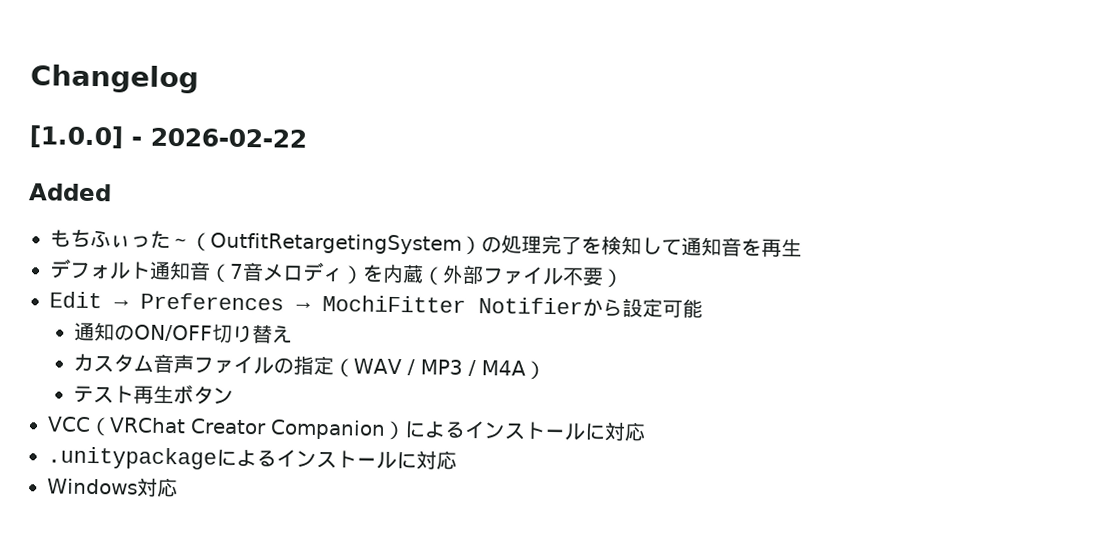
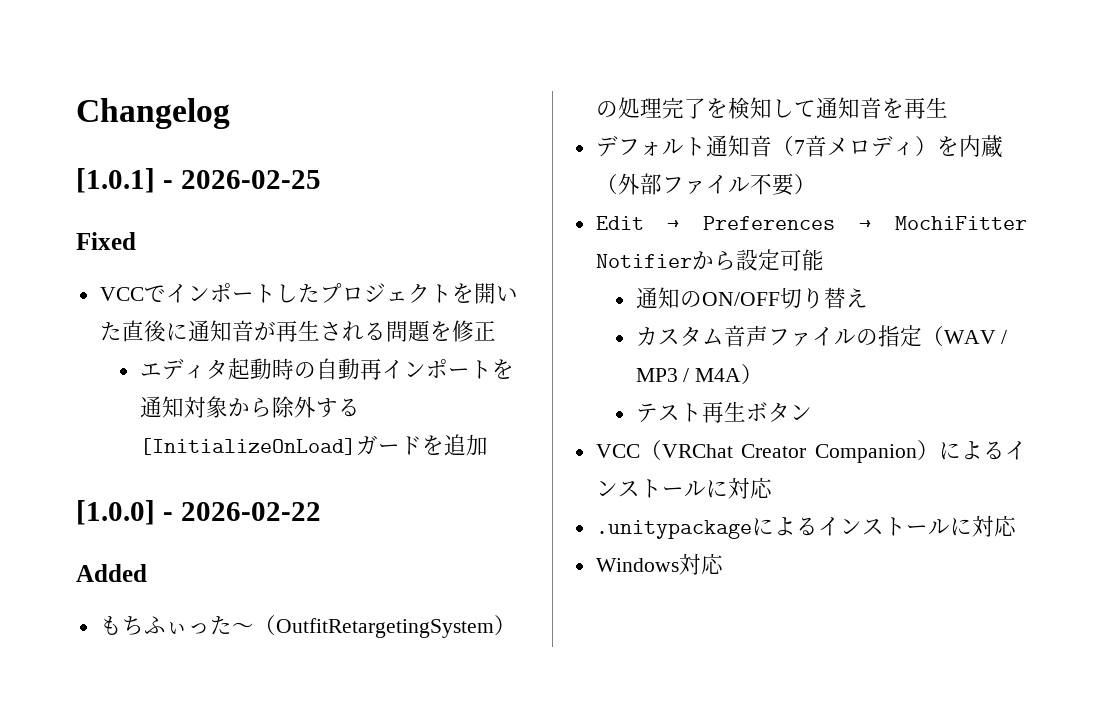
+ [1.0.1] - 2026-02-25
+ Fixed
+ VCCでインポートしたプロジェクトを開いた直後に通知音が再生される問題を修正
+ エディタ起動時の自動再インポートを通知対象から除外する[InitializeOnLoad]ガードを追加

